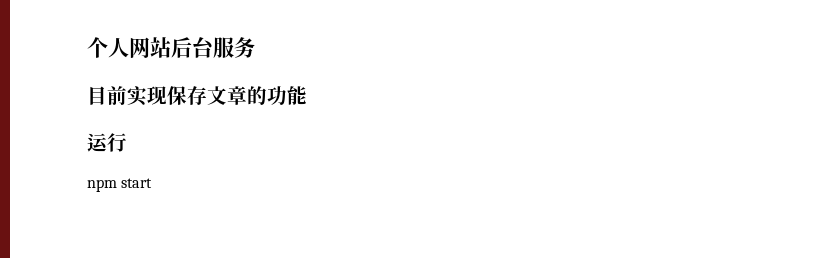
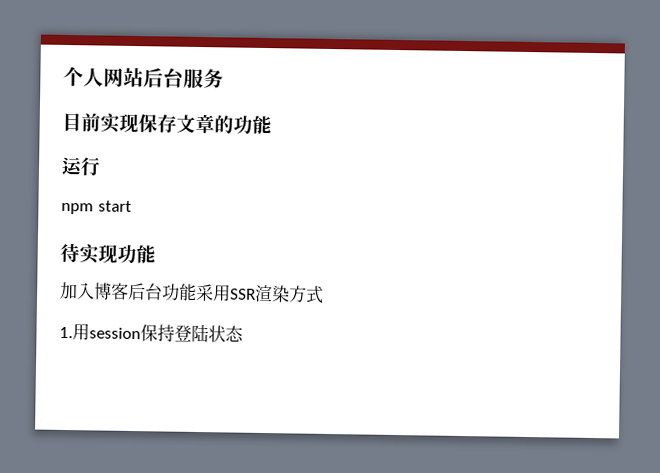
+ 待实现功能
+ 加入博客后台功能采用SSR渲染方式
+ 1.用session保持登陆状态

